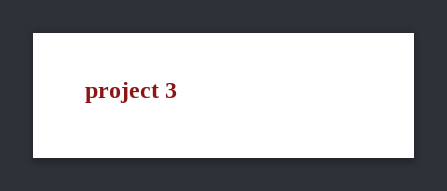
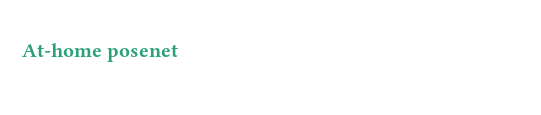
- project 3
+ At-home posenet

